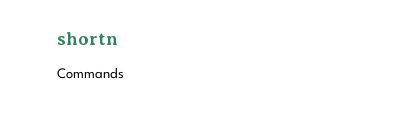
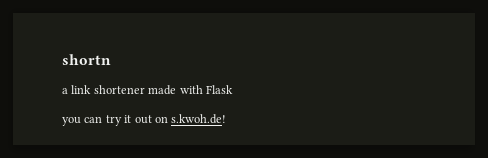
- Commands
+ a link shortener made with Flask
+ you can try it out on s.kwoh.de!

